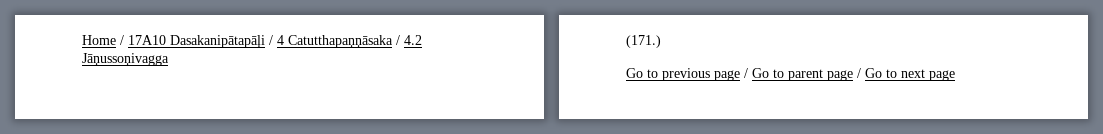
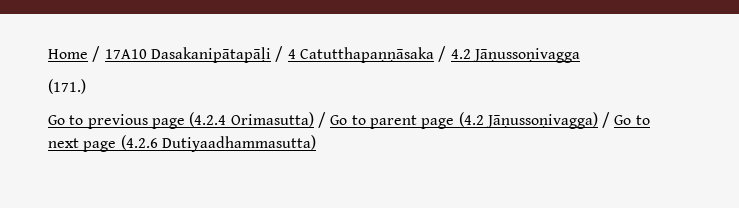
- Go to previous page / Go to parent page / Go to next page
+ Go to previous page (4.2.4 Orimasutta) / Go to parent page (4.2 Jāṇussoṇivagga) / Go to next page (4.2.6 Dutiyaadhammasutta)

